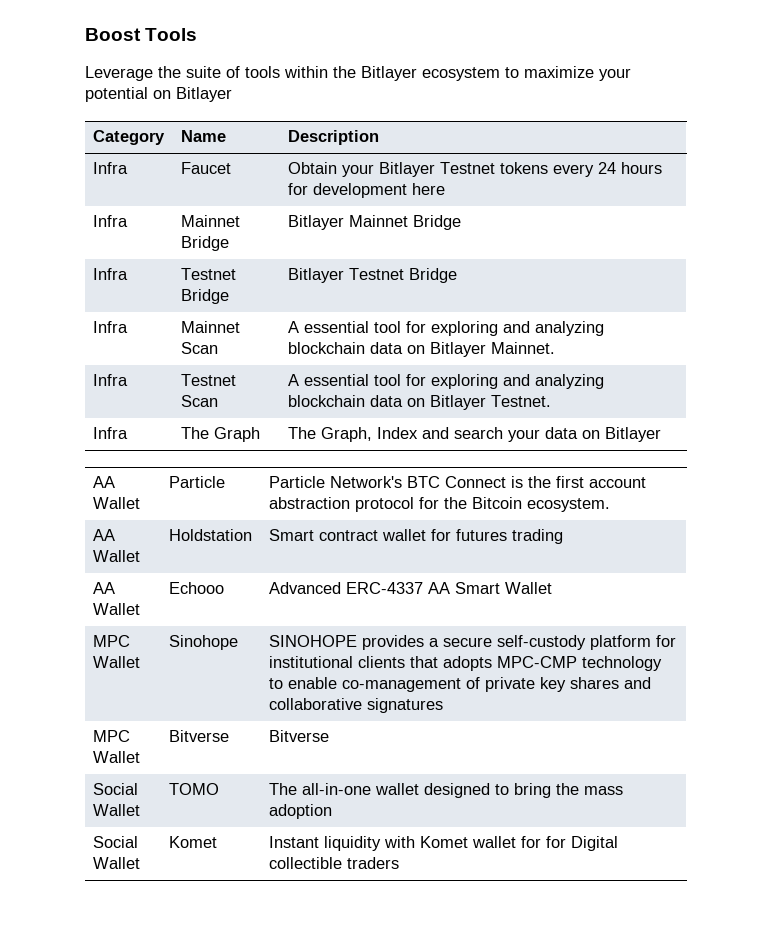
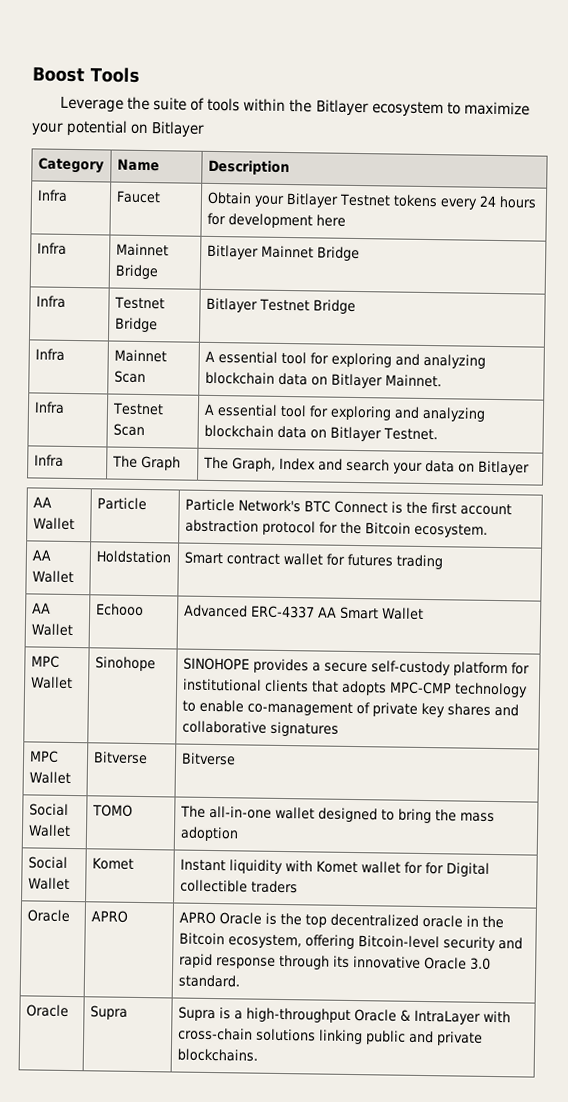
+ Oracle | APRO | APRO Oracle is the top decentralized oracle in the Bitcoin ecosystem, offering Bitcoin-level security and rapid response through its innovative Oracle 3.0 standard.
+ Oracle | Supra | Supra is a high-throughput Oracle & IntraLayer with cross-chain solutions linking public and private blockchains.

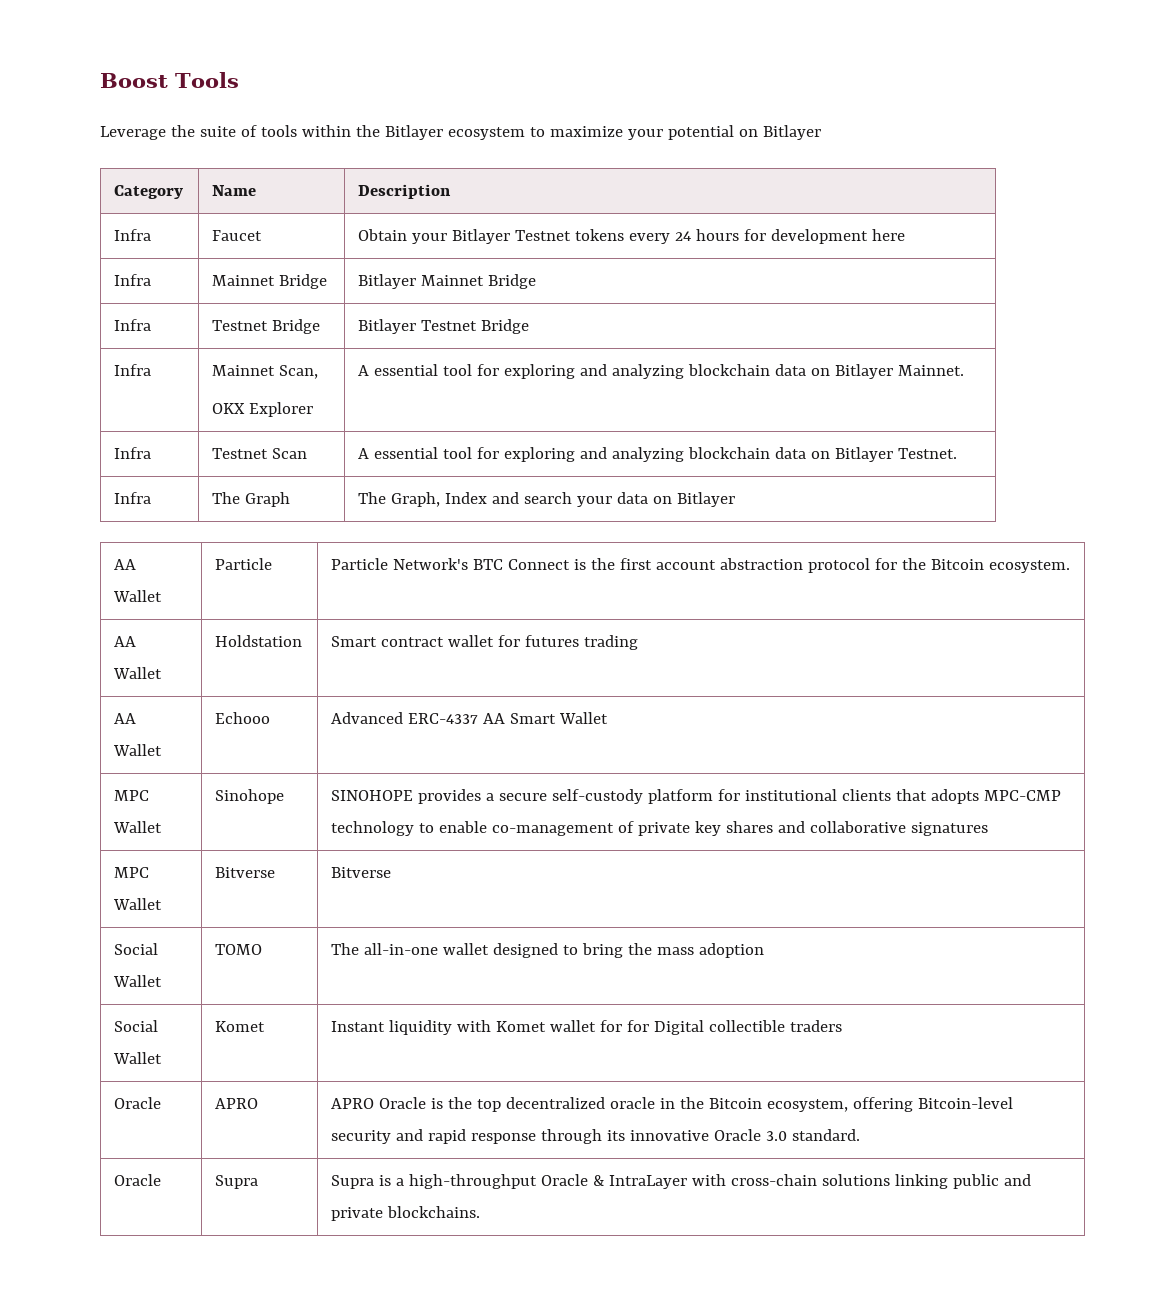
- Infra | Mainnet Scan | A essential tool for exploring and analyzing blockchain data on Bitlayer Mainnet.
+ Infra | Mainnet Scan,
+ OKX Explorer | A essential tool for exploring and analyzing blockchain data on Bitlayer Mainnet.

